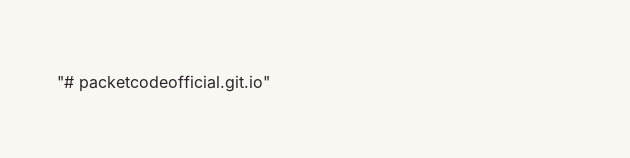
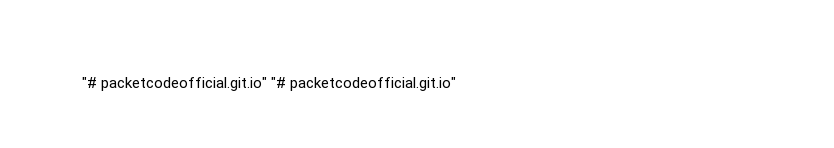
- "# packetcodeofficial.git.io"
+ "# packetcodeofficial.git.io" "# packetcodeofficial.git.io"

